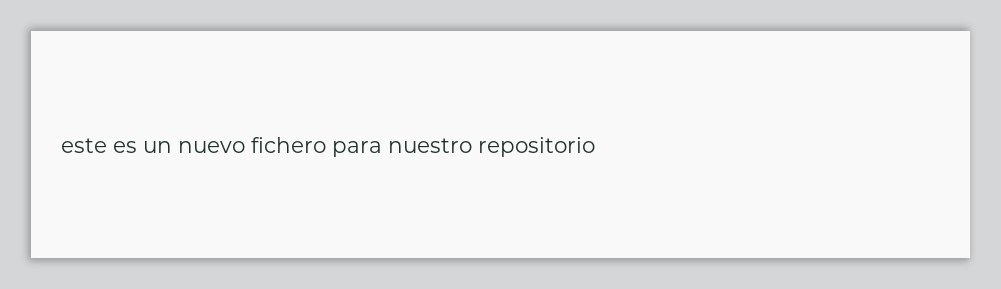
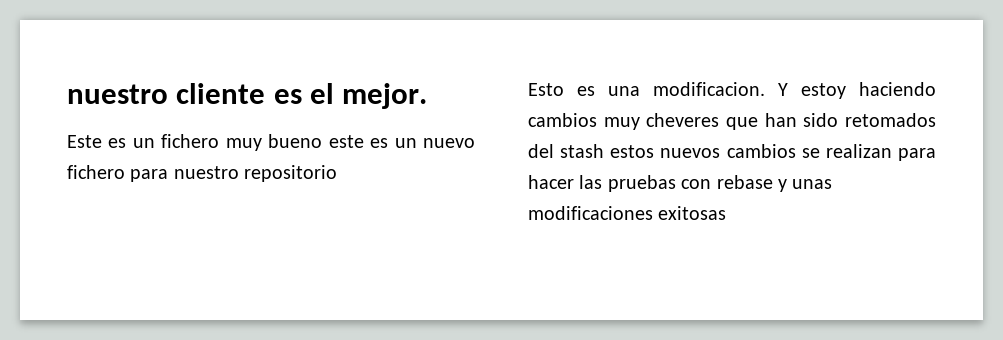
- este es un nuevo fichero para nuestro repositorio
+ nuestro cliente es el mejor.
+ Este es un fichero muy bueno este es un nuevo fichero para nuestro repositorio
+ Esto es una modificacion. Y estoy haciendo cambios muy cheveres que han sido retomados del stash estos nuevos cambios se realizan para hacer las pruebas con rebase y unas modificaciones exitosas

